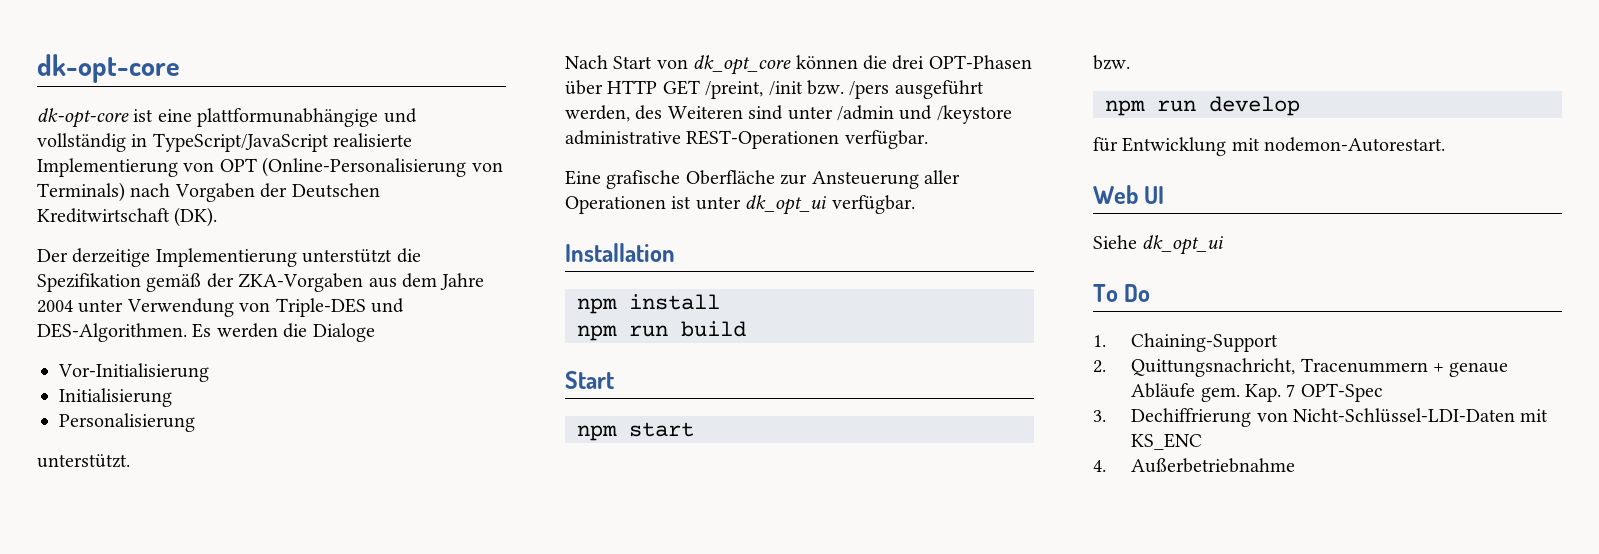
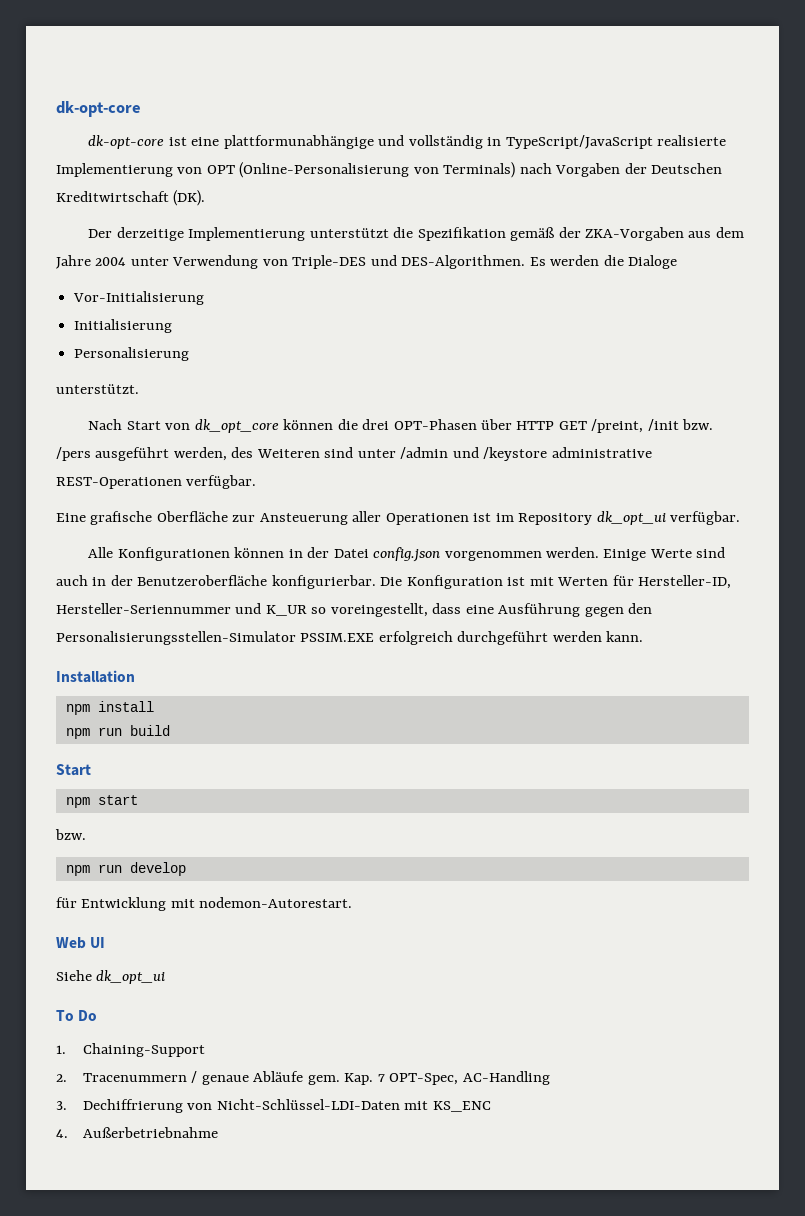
- Eine grafische Oberfläche zur Ansteuerung aller Operationen ist unter dk_opt_ui verfügbar.
+ Eine grafische Oberfläche zur Ansteuerung aller Operationen ist im Repository dk_opt_ui verfügbar.
+ Alle Konfigurationen können in der Datei config.json vorgenommen werden. Einige Werte sind auch in der Benutzeroberfläche konfigurierbar. Die Konfiguration ist mit Werten für Hersteller-ID, Hersteller-Seriennummer und K_UR so voreingestellt, dass eine Ausführung gegen den Personalisierungsstellen-Simulator PSSIM.EXE erfolgreich durchgeführt werden kann.
- 2. Quittungsnachricht, Tracenummern + genaue Abläufe gem.
+ 2. Tracenummern / genaue Abläufe gem.
- Kap. 7 OPT-Spec
+ Kap. 7 OPT-Spec, AC-Handling

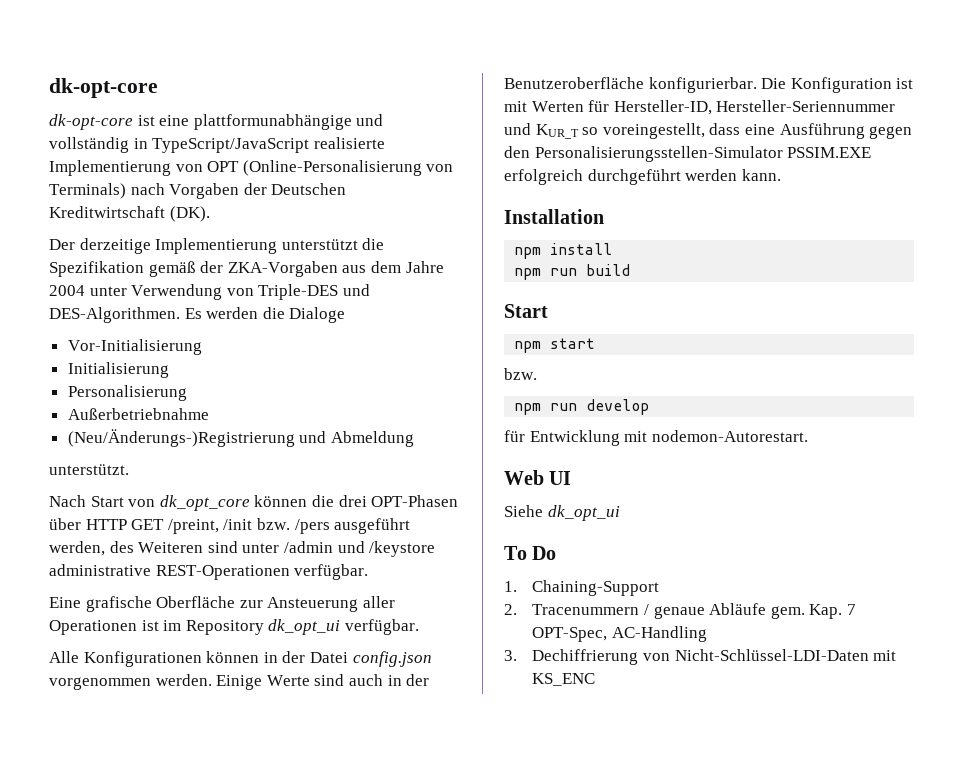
+ Außerbetriebnahme
+ (Neu/Änderungs-)Registrierung und Abmeldung
- Die Konfiguration ist mit Werten für Hersteller-ID, Hersteller-Seriennummer und K_UR so voreingestellt, dass eine Ausführung gegen den Personalisierungsstellen-Simulator PSSIM.EXE erfolgreich durchgeführt werden kann.
+ Die Konfiguration ist mit Werten für Hersteller-ID, Hersteller-Seriennummer und KUR_T so voreingestellt, dass eine Ausführung gegen den Personalisierungsstellen-Simulator PSSIM.EXE erfolgreich durchgeführt werden kann.
- 4. Außerbetriebnahme

